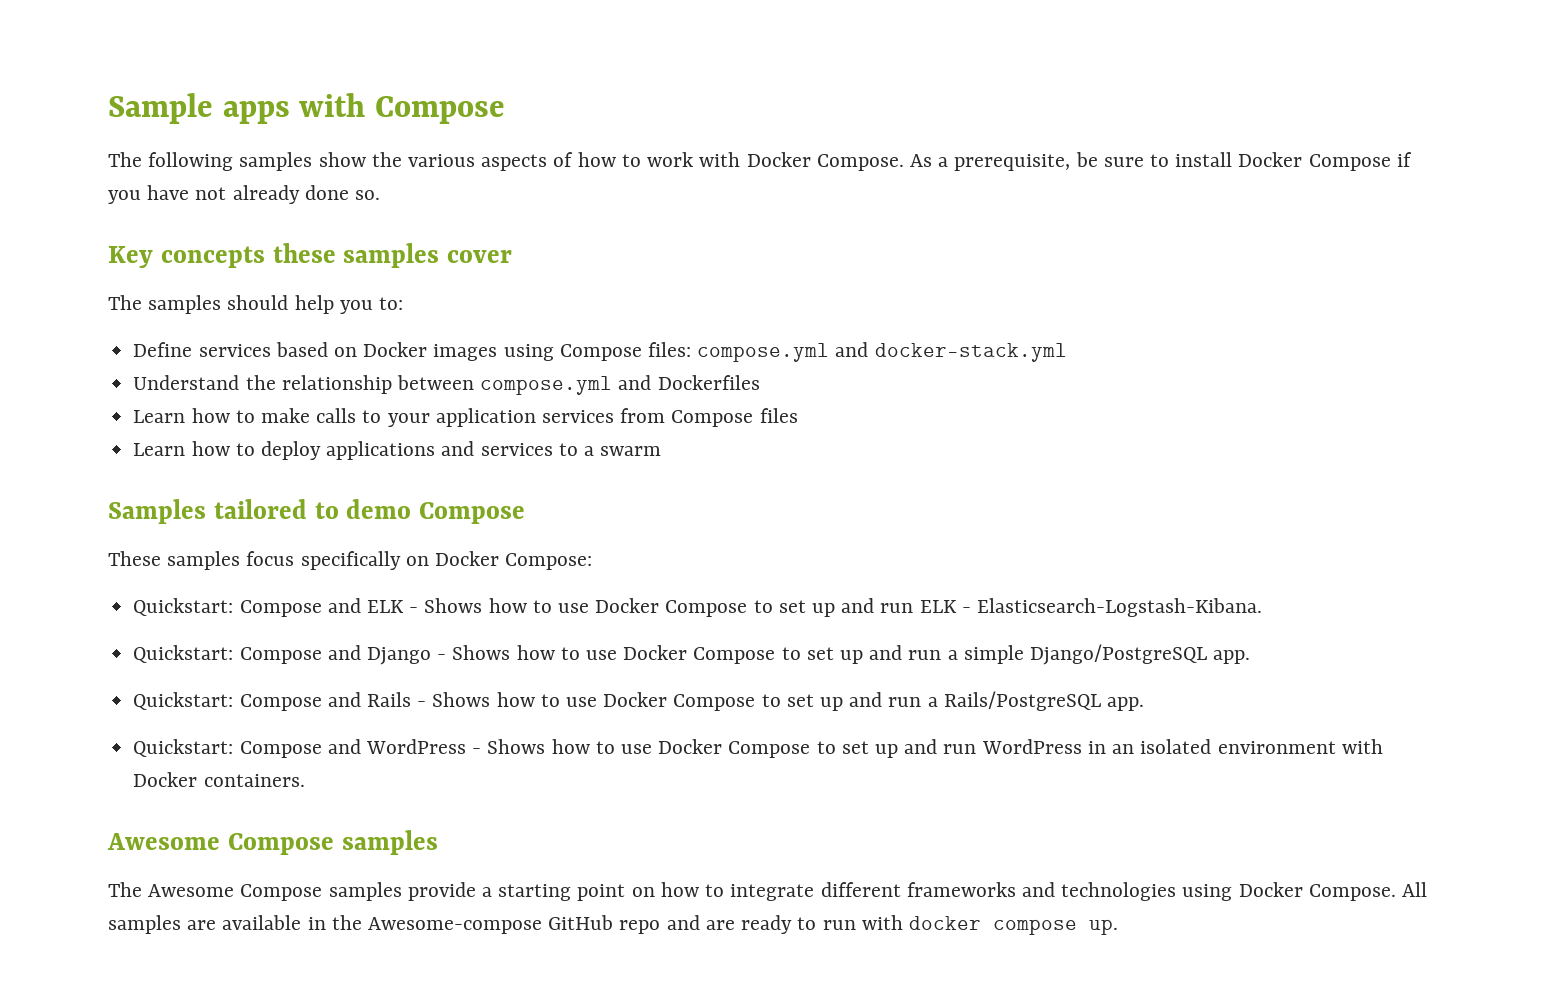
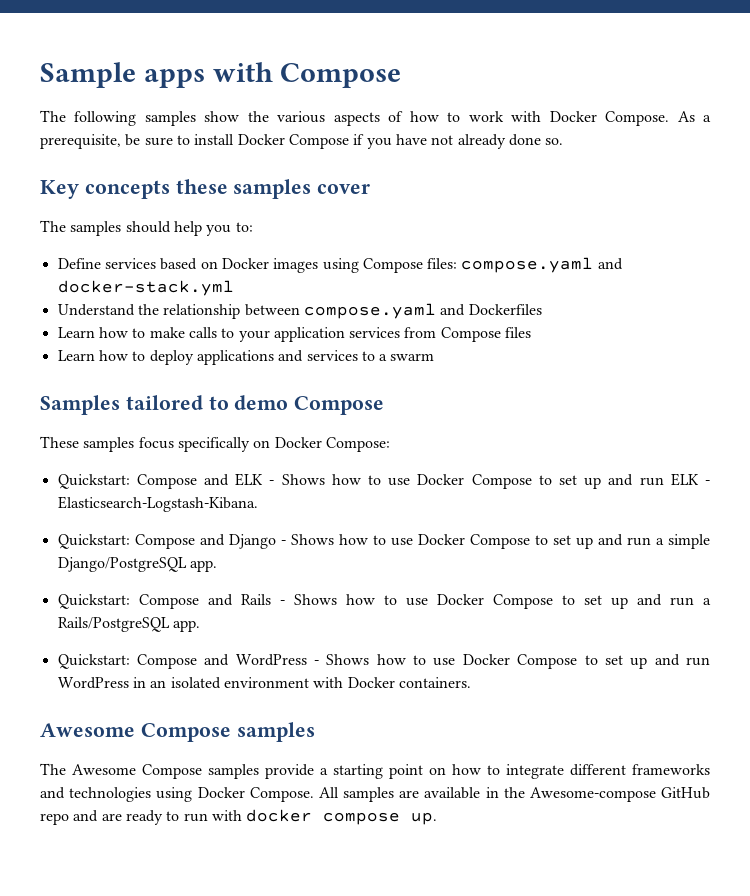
- Define services based on Docker images using Compose files: compose.yml and docker-stack.yml
+ Define services based on Docker images using Compose files: compose.yaml and docker-stack.yml
- Understand the relationship between compose.yml and Dockerfiles
+ Understand the relationship between compose.yaml and Dockerfiles

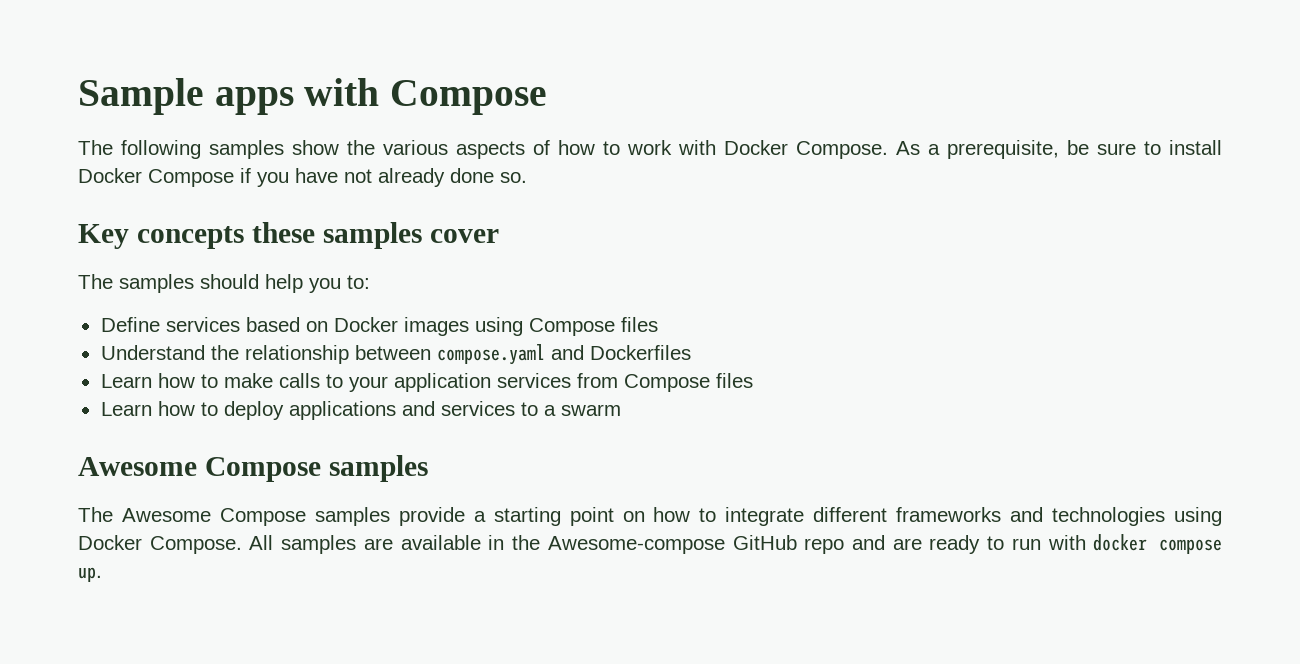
- Define services based on Docker images using Compose files: compose.yaml and docker-stack.yml
+ Define services based on Docker images using Compose files
- Samples tailored to demo Compose
- These samples focus specifically on Docker Compose:
- Quickstart: Compose and ELK - Shows how to use Docker Compose to set up and run ELK - Elasticsearch-Logstash-Kibana.
- Quickstart: Compose and Django - Shows how to use Docker Compose to set up and run a simple Django/PostgreSQL app.
- Quickstart: Compose and Rails - Shows how to use Docker Compose to set up and run a Rails/PostgreSQL app.
- Quickstart: Compose and WordPress - Shows how to use Docker Compose to set up and run WordPress in an isolated environment with Docker containers.

